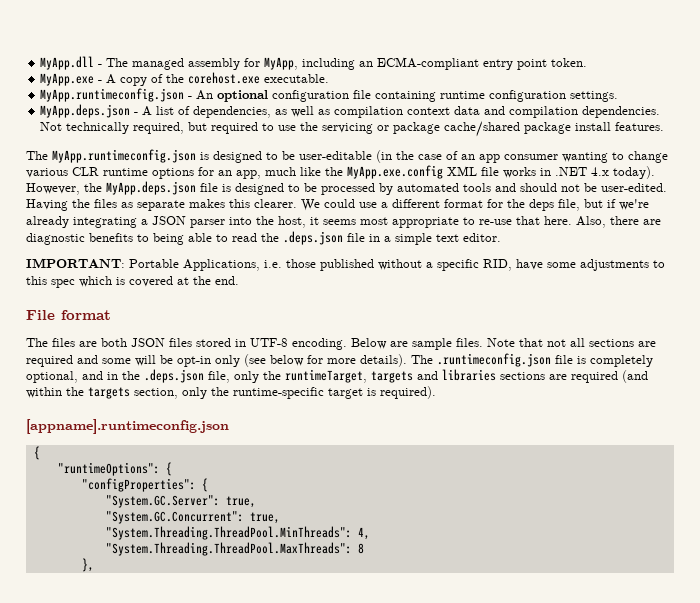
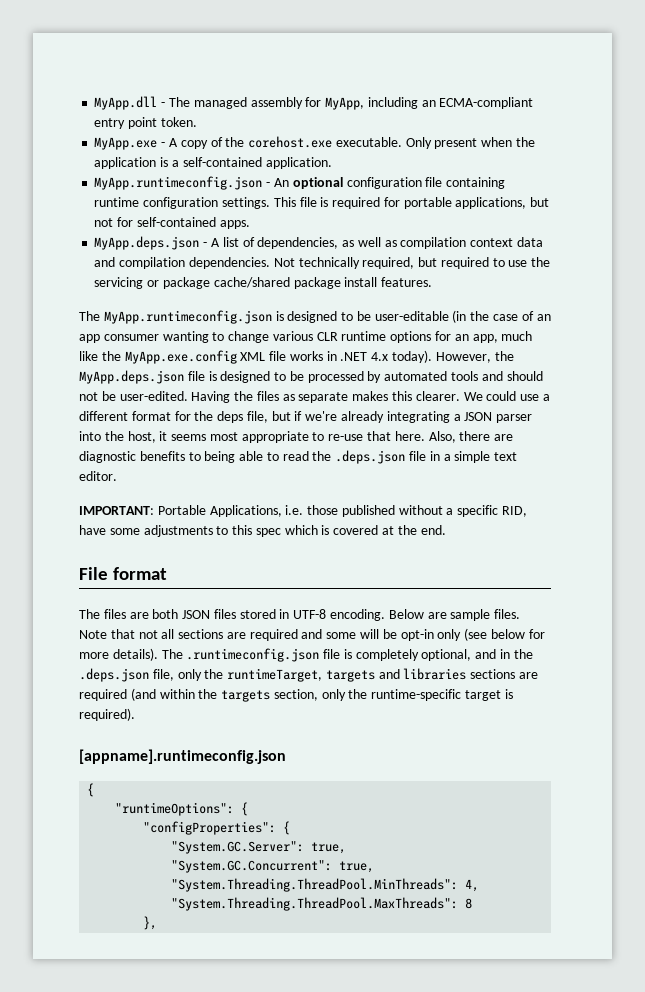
+ Only present when the application is a self-contained application.
+ This file is required for portable applications, but not for self-contained apps.

